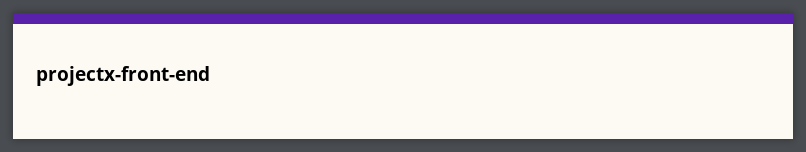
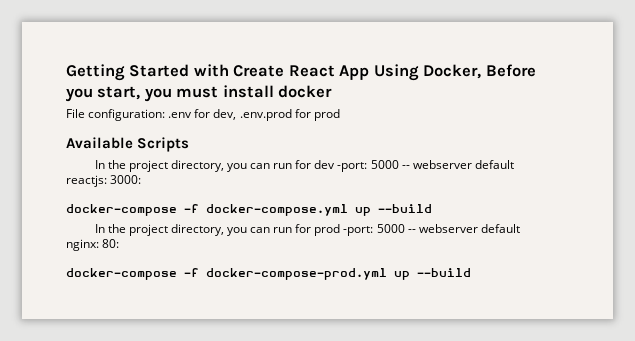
- projectx-front-end
+ Getting Started with Create React App Using Docker, Before you start, you must install docker
+ File configuration: .env for dev, .env.prod for prod
+ Available Scripts
+ In the project directory, you can run for dev -port: 5000 -- webserver default reactjs: 3000:
+ docker-compose -f docker-compose.yml up --build
+ In the project directory, you can run for prod -port: 5000 -- webserver default nginx: 80:
+ docker-compose -f docker-compose-prod.yml up --build

